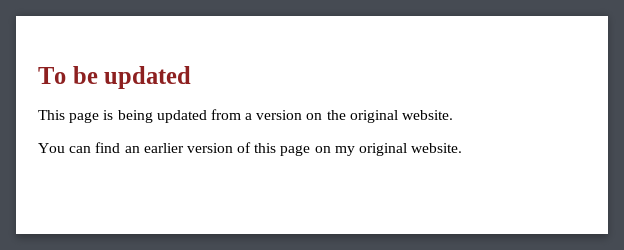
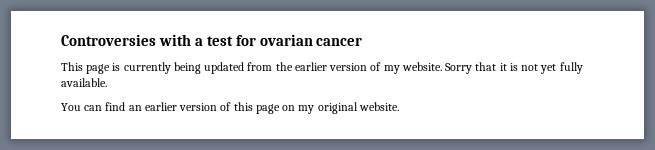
- To be updated
+ Controversies with a test for ovarian cancer
- This page is being updated from a version on the original website.
+ This page is currently being updated from the earlier version of my website. Sorry that it is not yet fully available.

